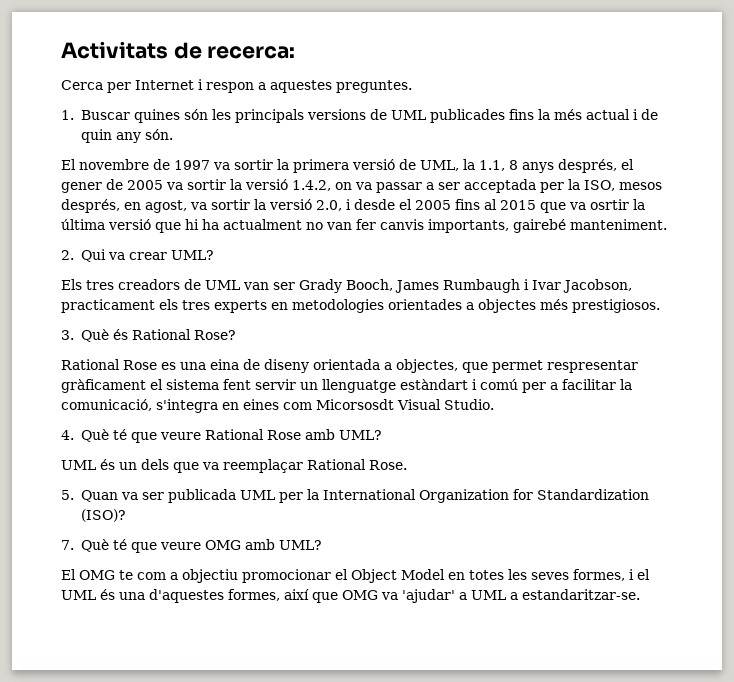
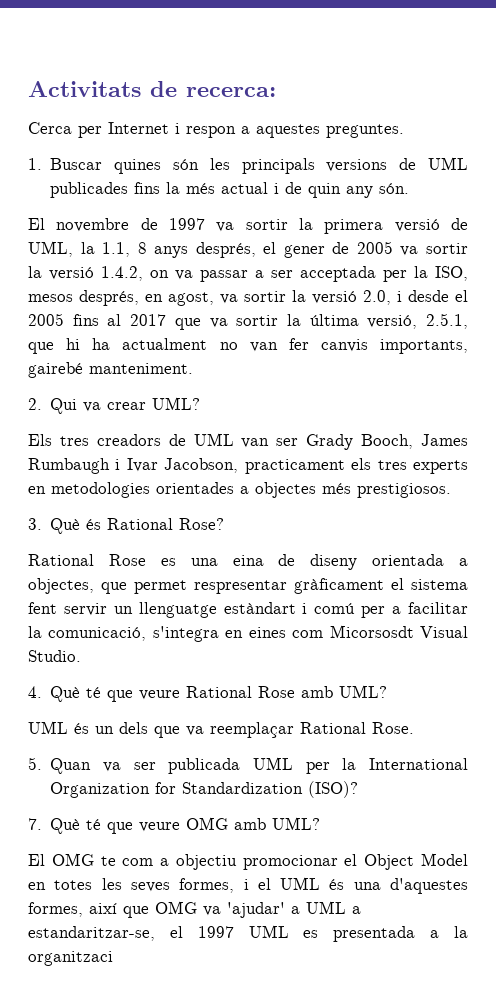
- El novembre de 1997 va sortir la primera versió de UML, la 1.1, 8 anys després, el gener de 2005 va sortir la versió 1.4.2, on va passar a ser acceptada per la ISO, mesos després, en agost, va sortir la versió 2.0, i desde el 2005 fins al 2015 que va osrtir la última versió que hi ha actualment no van fer canvis importants, gairebé manteniment.
+ El novembre de 1997 va sortir la primera versió de UML, la 1.1, 8 anys després, el gener de 2005 va sortir la versió 1.4.2, on va passar a ser acceptada per la ISO, mesos després, en agost, va sortir la versió 2.0, i desde el 2005 fins al 2017 que va sortir la última versió, 2.5.1, que hi ha actualment no van fer canvis importants, gairebé manteniment.
- El OMG te com a objectiu promocionar el Object Model en totes les seves formes, i el UML és una d'aquestes formes, així que OMG va 'ajudar' a UML a estandaritzar-se.
+ El OMG te com a objectiu promocionar el Object Model en totes les seves formes, i el UML és una d'aquestes formes, així que OMG va 'ajudar' a UML a estandaritzar-se, el 1997 UML es presentada a la organitzaci

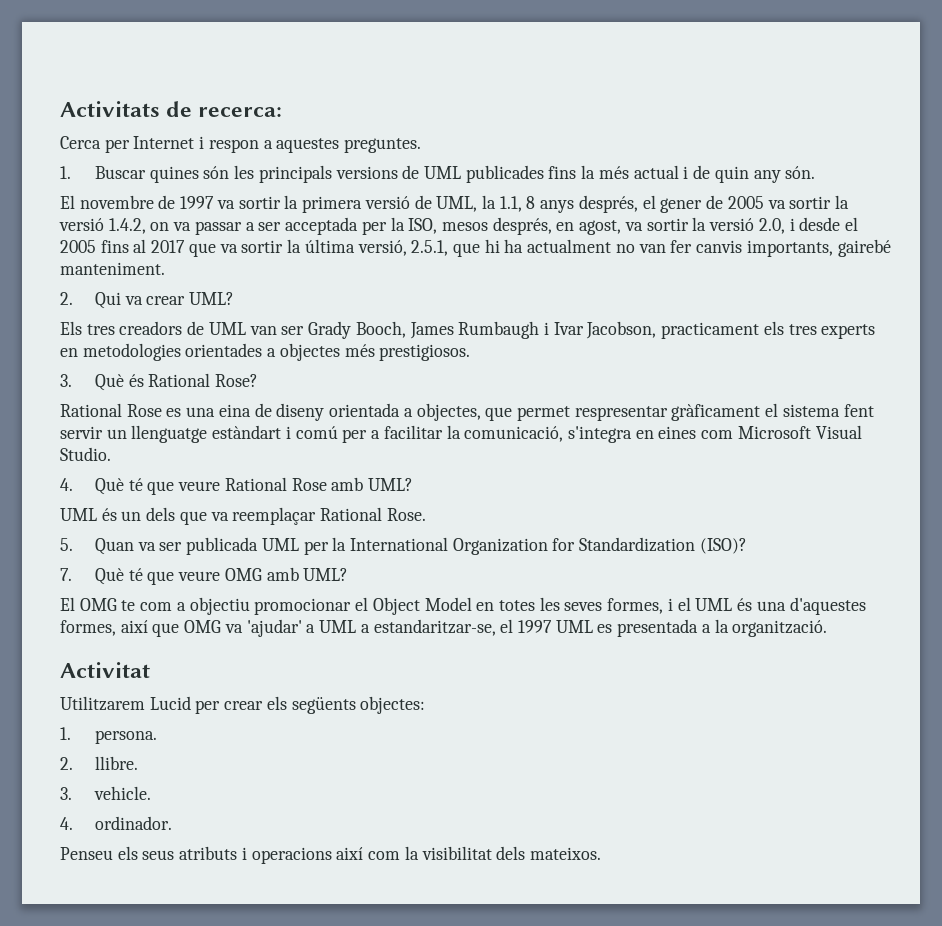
- Rational Rose es una eina de diseny orientada a objectes, que permet respresentar gràficament el sistema fent servir un llenguatge estàndart i comú per a facilitar la comunicació, s'integra en eines com Micorsosdt Visual Studio.
+ Rational Rose es una eina de diseny orientada a objectes, que permet respresentar gràficament el sistema fent servir un llenguatge estàndart i comú per a facilitar la comunicació, s'integra en eines com Microsoft Visual Studio.
- El OMG te com a objectiu promocionar el Object Model en totes les seves formes, i el UML és una d'aquestes formes, així que OMG va 'ajudar' a UML a estandaritzar-se, el 1997 UML es presentada a la organitzaci
+ El OMG te com a objectiu promocionar el Object Model en totes les seves formes, i el UML és una d'aquestes formes, així que OMG va 'ajudar' a UML a estandaritzar-se, el 1997 UML es presentada a la organització.
+ Activitat
+ Utilitzarem Lucid per crear els següents objectes:
+ 1. persona.
+ 2. llibre.
+ 3. vehicle.
+ 4. ordinador.
+ Penseu els seus atributs i operacions així com la visibilitat dels mateixos.

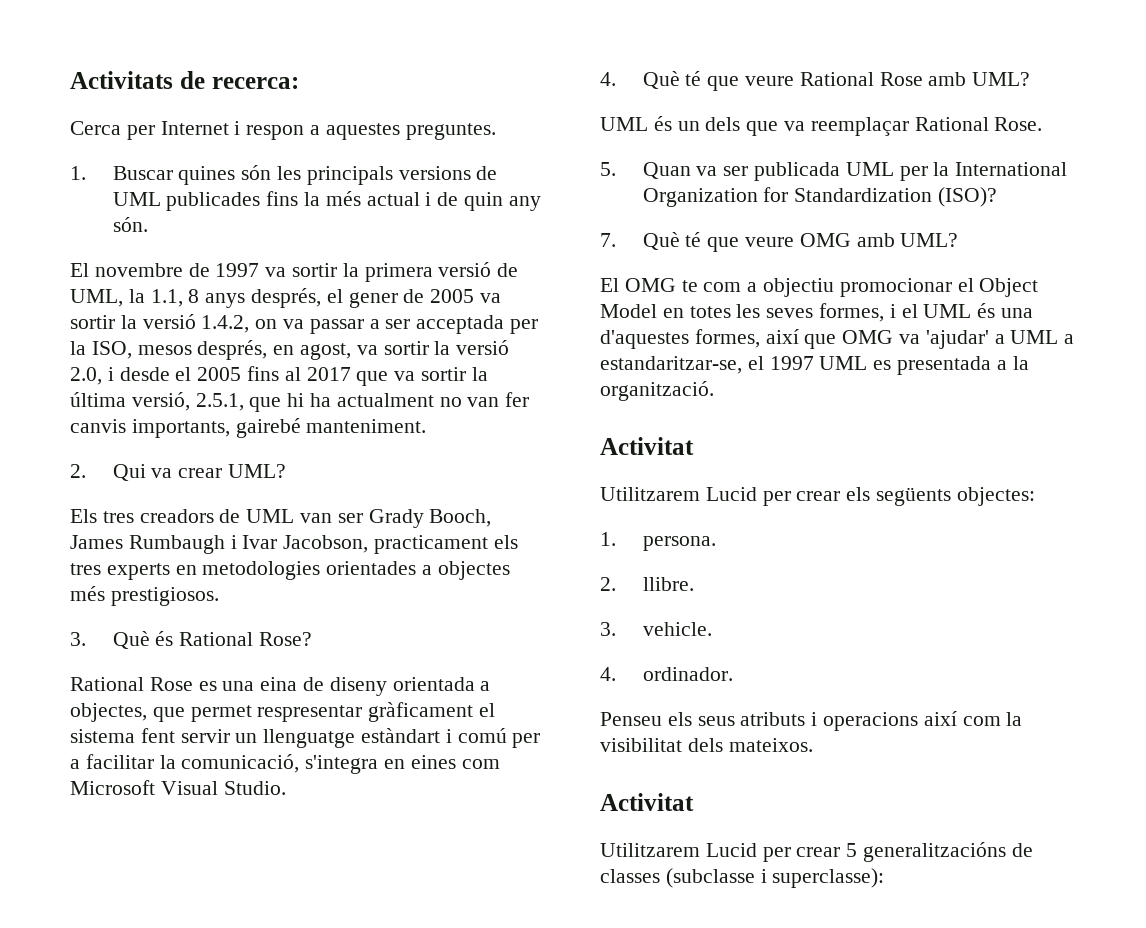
  Penseu els seus atributs i operacions així com la visibilitat dels mateixos.
+ Activitat
+ Utilitzarem Lucid per crear 5 generalitzacións de classes (subclasse i superclasse):

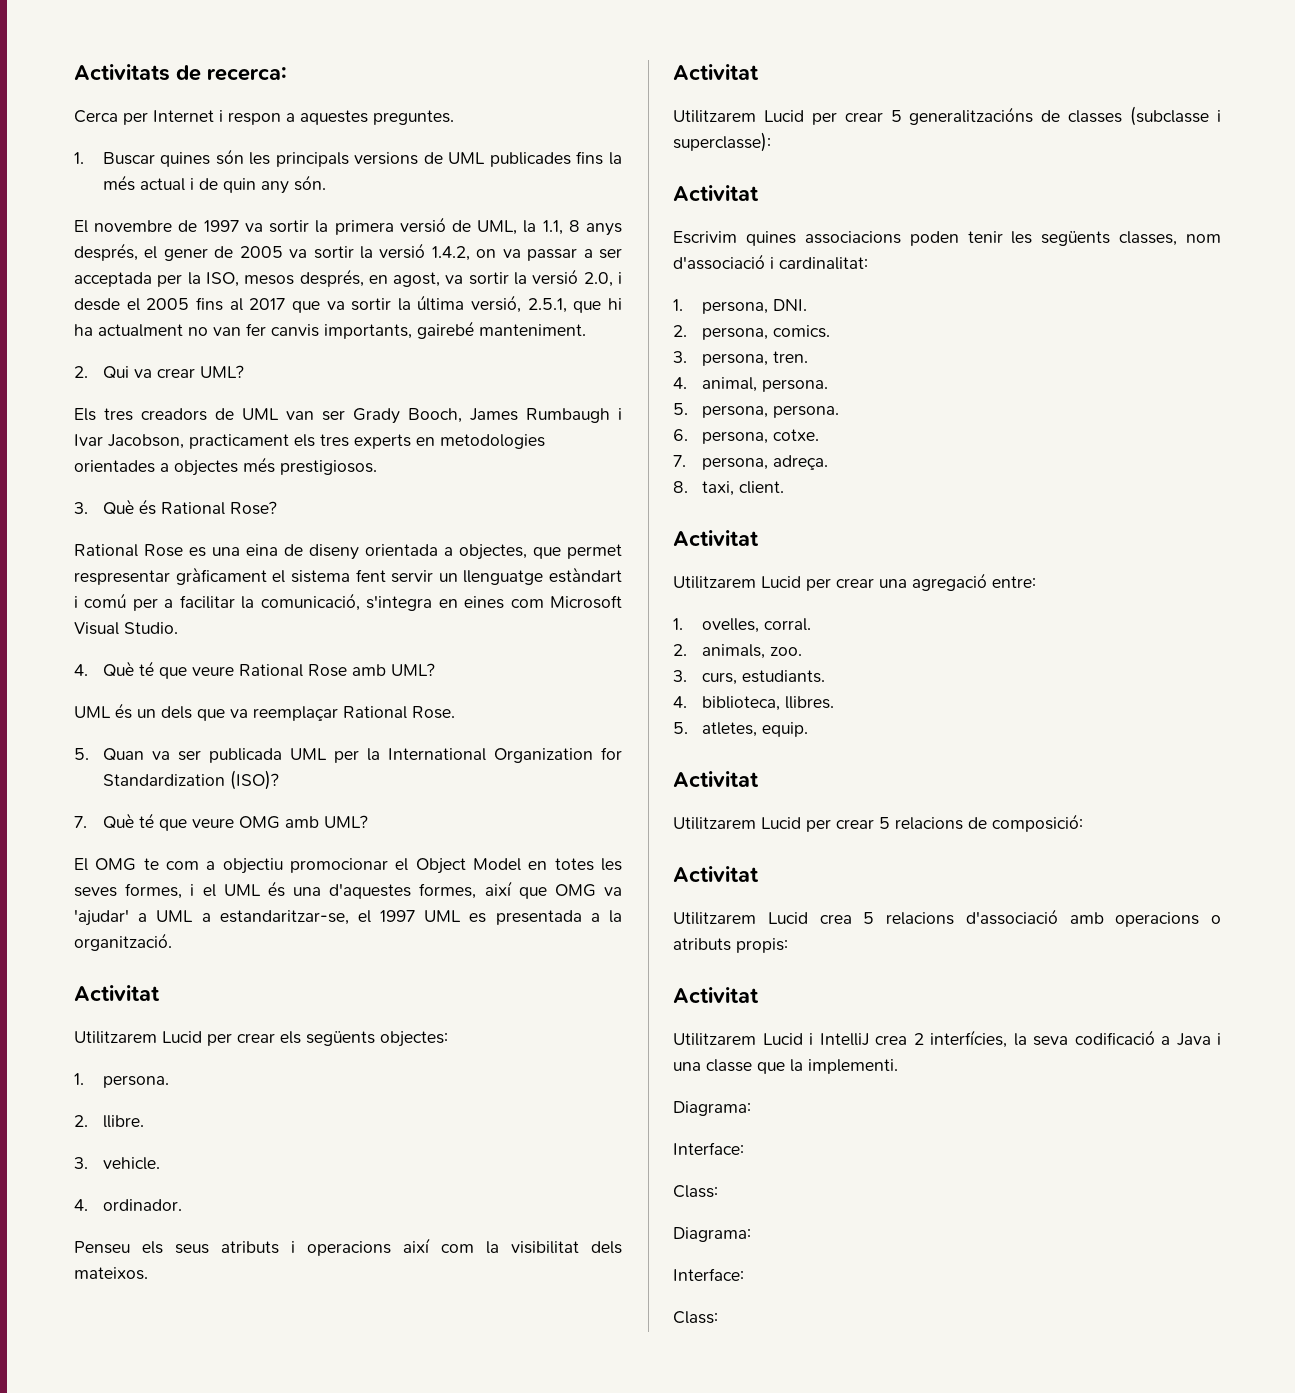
  Utilitzarem Lucid per crear 5 generalitzacións de classes (subclasse i superclasse):
+ Activitat
+ Escrivim quines associacions poden tenir les següents classes, nom d'associació i cardinalitat:
+ 1. persona, DNI.
+ 2. persona, comics.
+ 3. persona, tren.
+ 4. animal, persona.
+ 5. persona, persona.
+ 6. persona, cotxe.
+ 7. persona, adreça.
+ 8. taxi, client.
+ Activitat
+ Utilitzarem Lucid per crear una agregació entre:
+ 1. ovelles, corral.
+ 2. animals, zoo.
+ 3. curs, estudiants.
+ 4. biblioteca, llibres.
+ 5. atletes, equip.
+ Activitat
+ Utilitzarem Lucid per crear 5 relacions de composició:
+ Activitat
+ Utilitzarem Lucid crea 5 relacions d'associació amb operacions o atributs propis:
+ Activitat
+ Utilitzarem Lucid i IntelliJ crea 2 interfícies, la seva codificació a Java i una classe que la implementi.
+ Diagrama:
+ Interface:
+ Class:
+ Diagrama:
+ Interface:
+ Class:

